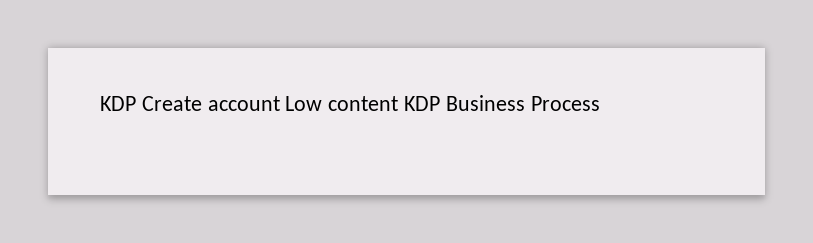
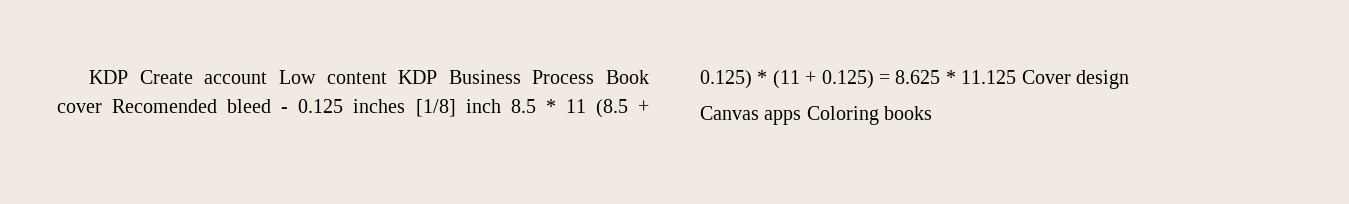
- KDP Create account Low content KDP Business Process
+ KDP Create account Low content KDP Business Process Book cover Recomended bleed - 0.125 inches [1/8] inch 8.5 * 11 (8.5 + 0.125) * (11 + 0.125) = 8.625 * 11.125 Cover design
+ Canvas apps Coloring books

